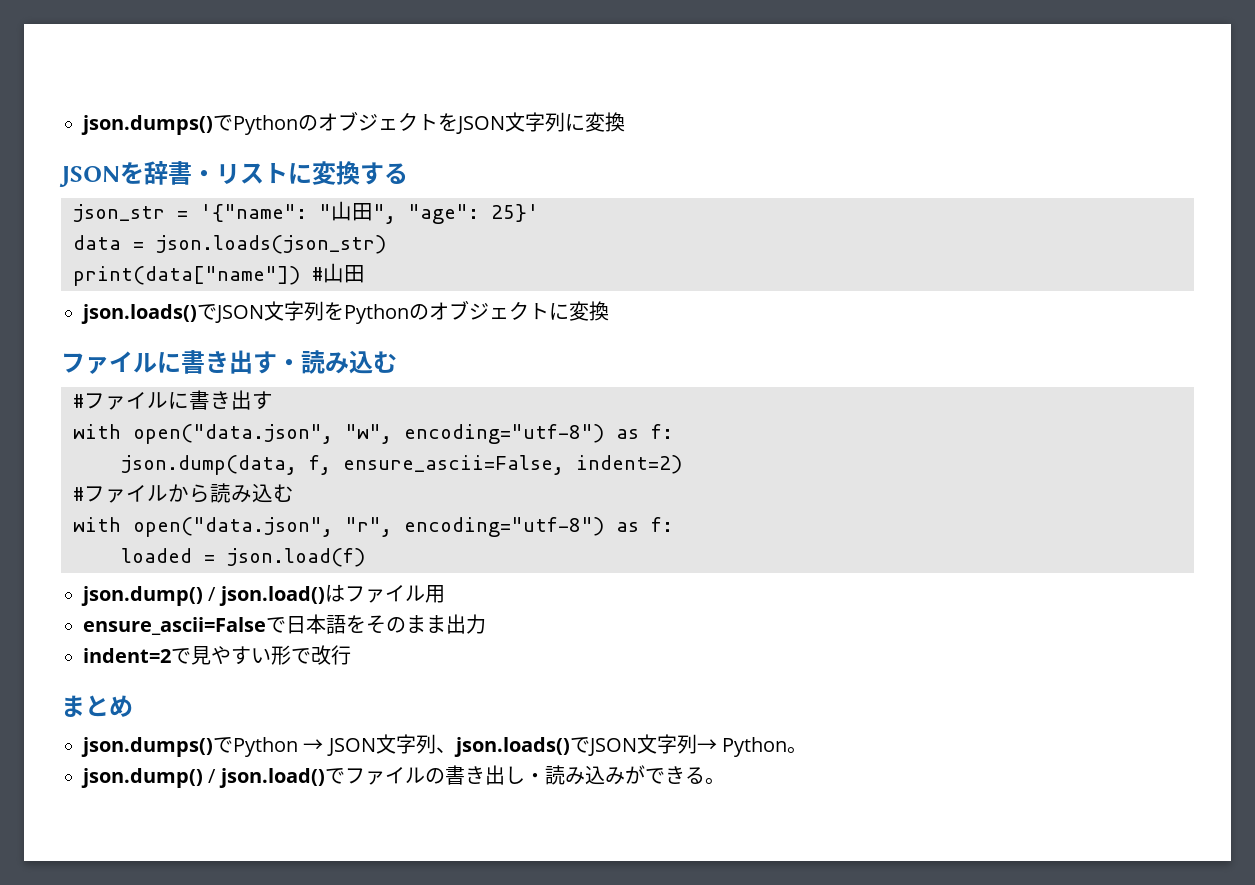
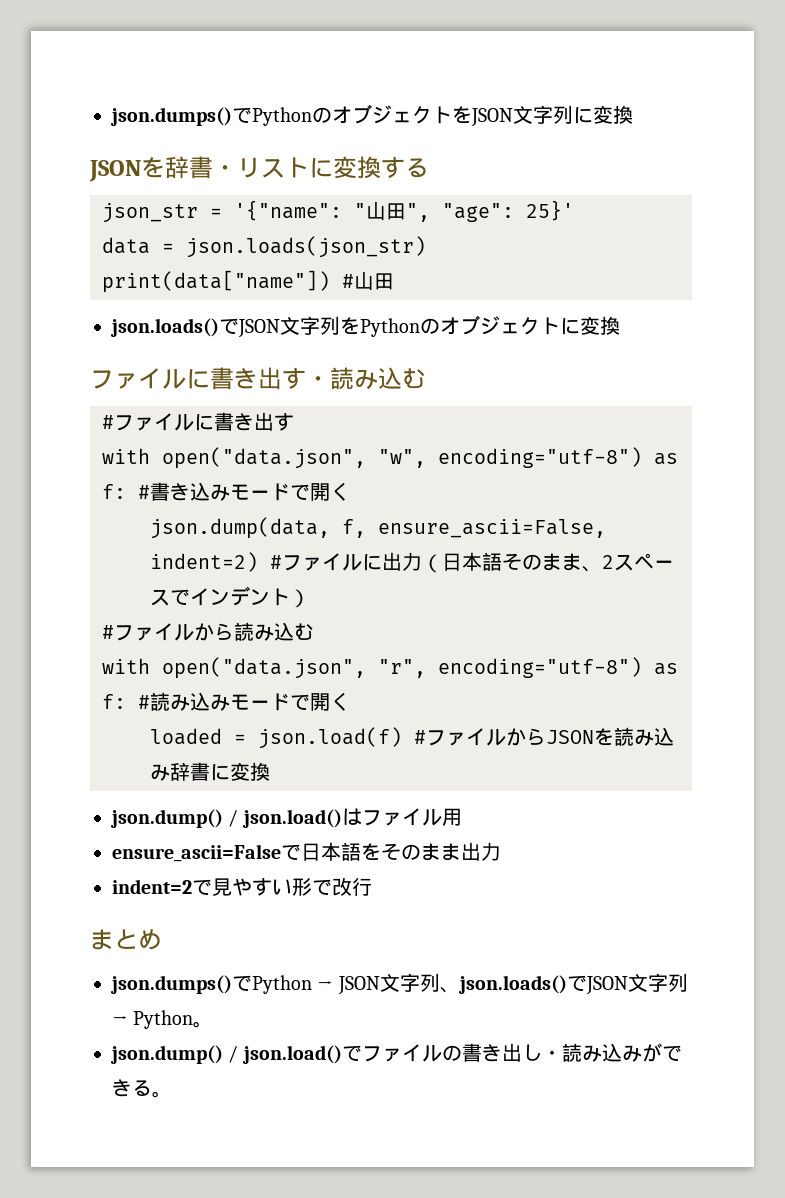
- with open("data.json", "w", encoding="utf-8") as f:
- json.dump(data, f, ensure_ascii=False, indent=2)
+ with open("data.json", "w", encoding="utf-8") as f: #書き込みモードで開く
+ json.dump(data, f, ensure_ascii=False, indent=2) #ファイルに出力（日本語そのまま、2スペースでインデント）
- with open("data.json", "r", encoding="utf-8") as f:
- loaded = json.load(f)
+ with open("data.json", "r", encoding="utf-8") as f: #読み込みモードで開く
+ loaded = json.load(f) #ファイルからJSONを読み込み辞書に変換

